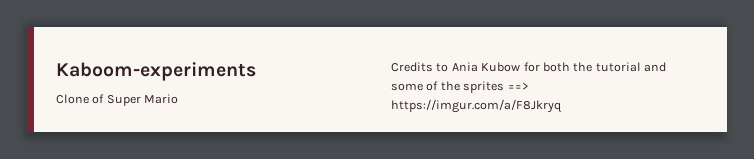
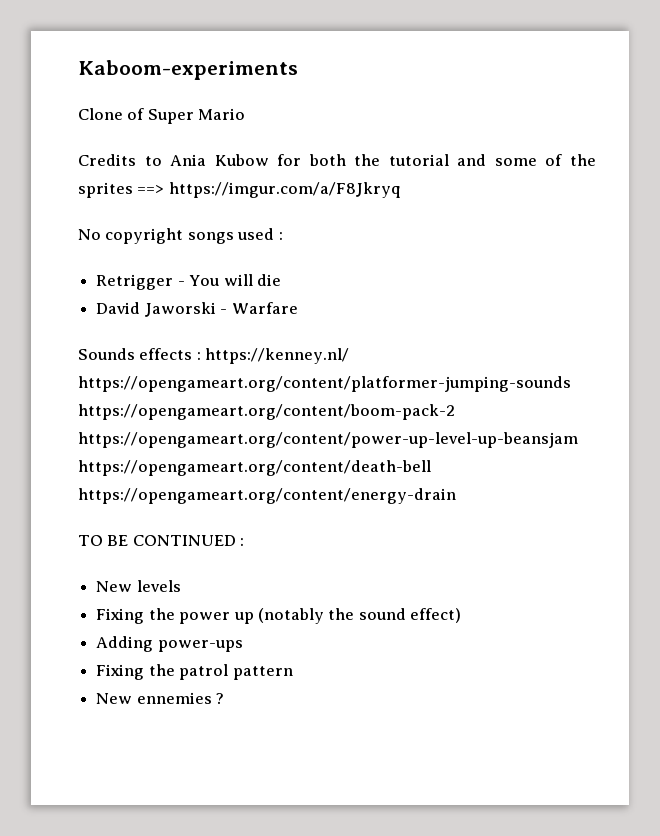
+ No copyright songs used :
+ Retrigger - You will die
+ David Jaworski - Warfare
+ Sounds effects : https://kenney.nl/ https://opengameart.org/content/platformer-jumping-sounds https://opengameart.org/content/boom-pack-2 https://opengameart.org/content/power-up-level-up-beansjam https://opengameart.org/content/death-bell https://opengameart.org/content/energy-drain
+ TO BE CONTINUED :
+ New levels
+ Fixing the power up (notably the sound effect)
+ Adding power-ups
+ Fixing the patrol pattern
+ New ennemies ?

